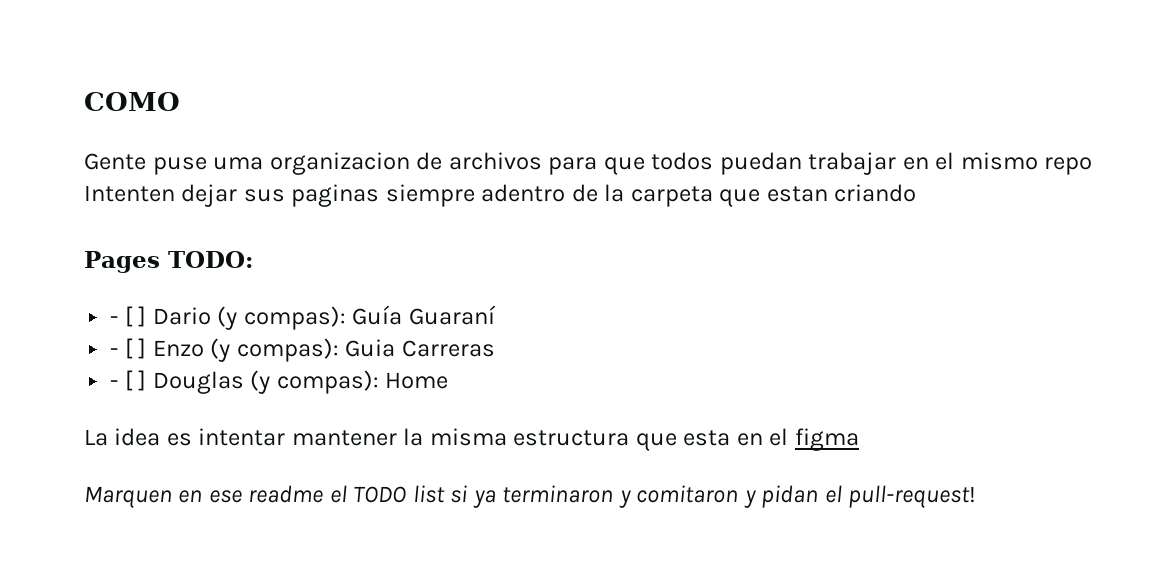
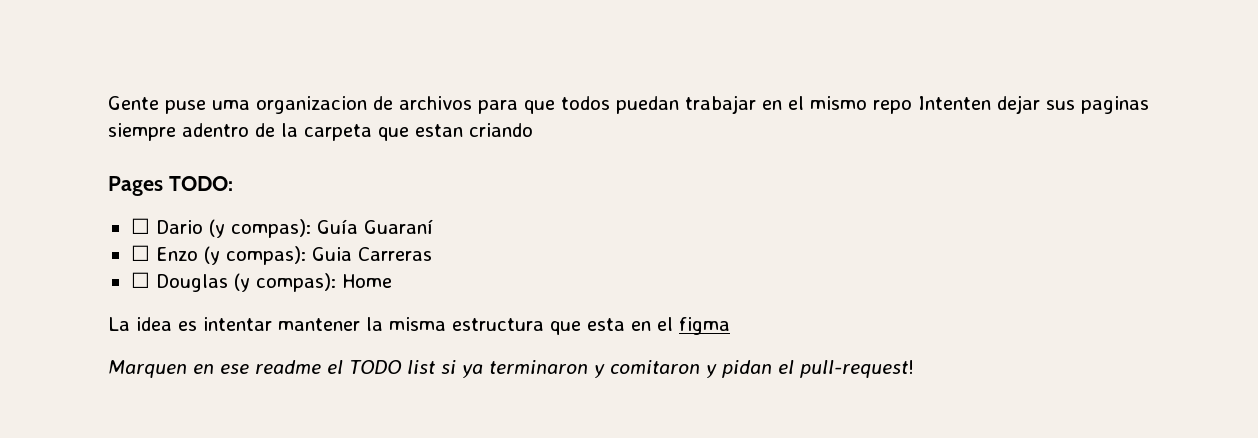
- COMO
- - [ ] Dario (y compas): Guía Guaraní
+ ☐ Dario (y compas): Guía Guaraní
- - [ ] Enzo (y compas): Guia Carreras
+ ☐ Enzo (y compas): Guia Carreras
- - [ ] Douglas (y compas): Home
+ ☐ Douglas (y compas): Home

